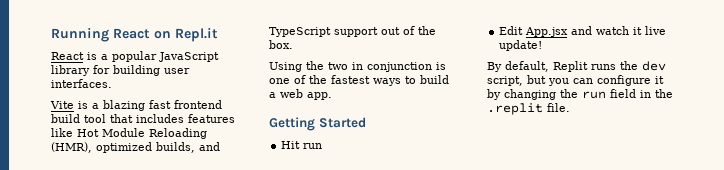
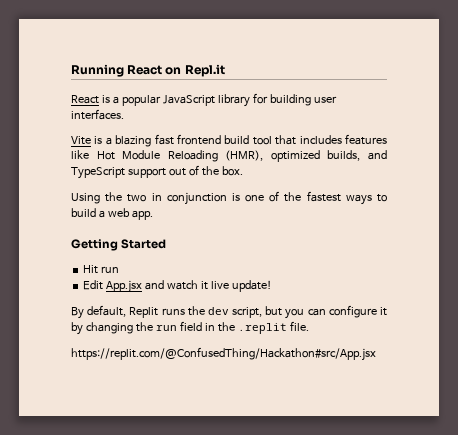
+ https://replit.com/@ConfusedThing/Hackathon#src/App.jsx

